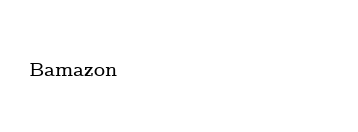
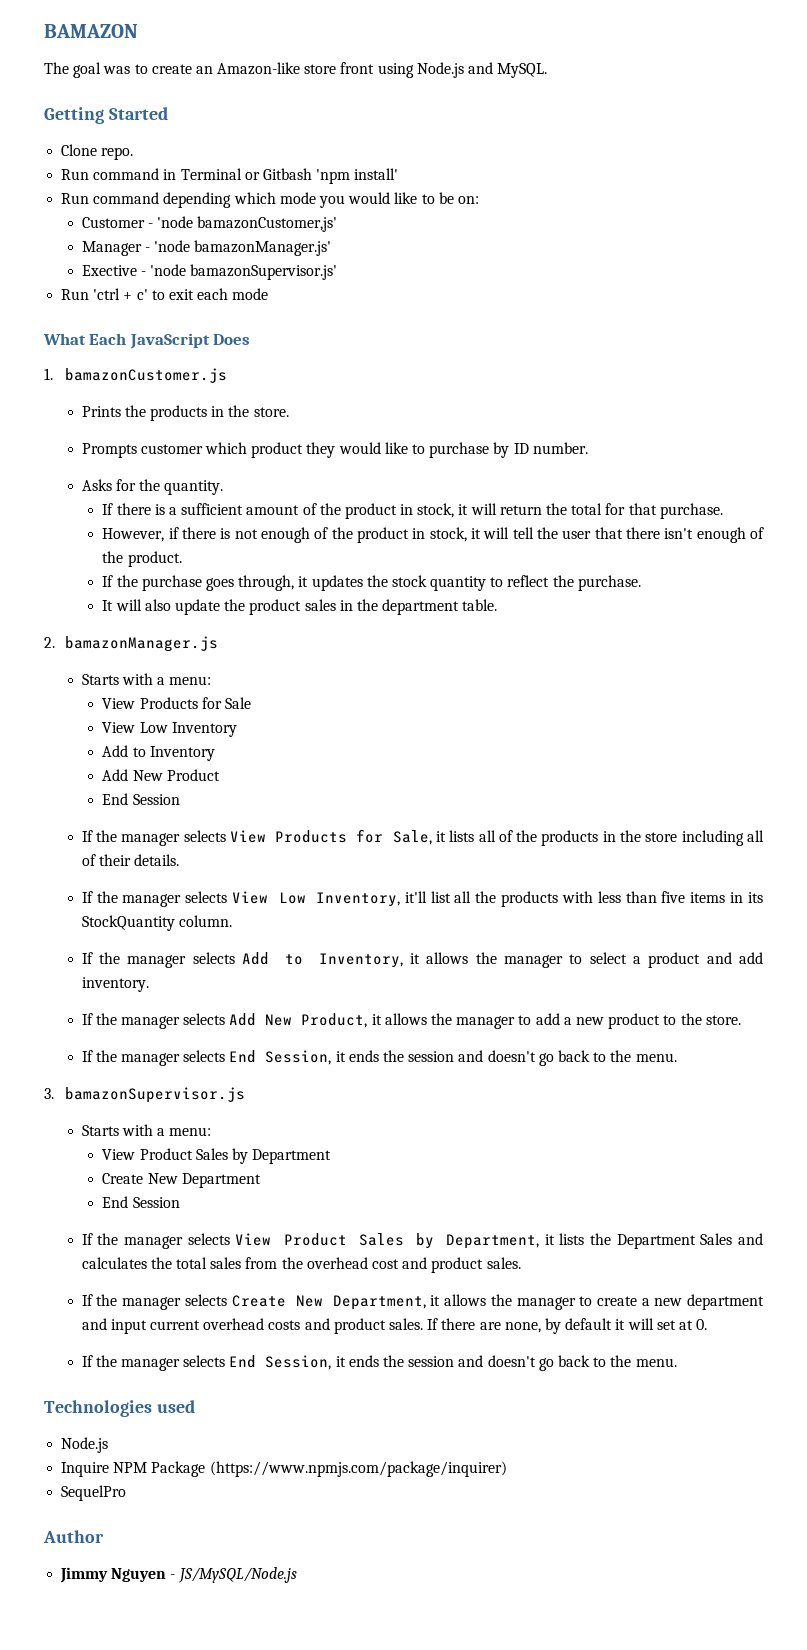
- Bamazon
+ BAMAZON
+ The goal was to create an Amazon-like store front using Node.js and MySQL.
+ Getting Started
+ Clone repo.
+ Run command in Terminal or Gitbash 'npm install'
+ Run command depending which mode you would like to be on:
+ Customer - 'node bamazonCustomer,js'
+ Manager - 'node bamazonManager.js'
+ Exective - 'node bamazonSupervisor.js'
+ Run 'ctrl + c' to exit each mode
+ What Each JavaScript Does
+ 1. bamazonCustomer.js
+ Prints the products in the store.
+ Prompts customer which product they would like to purchase by ID number.
+ Asks for the quantity.
+ If there is a sufficient amount of the product in stock, it will return the total for that purchase.
+ However, if there is not enough of the product in stock, it will tell the user that there isn't enough of the product.
+ If the purchase goes through, it updates the stock quantity to reflect the purchase.
+ It will also update the product sales in the department table.
+ 2. bamazonManager.js
+ Starts with a menu:
+ View Products for Sale
+ View Low Inventory
+ Add to Inventory
+ Add New Product
+ End Session
+ If the manager selects View Products for Sale, it lists all of the products in the store including all of their details.
+ If the manager selects View Low Inventory, it'll list all the products with less than five items in its StockQuantity column.
+ If the manager selects Add to Inventory, it allows the manager to select a product and add inventory.
+ If the manager selects Add New Product, it allows the manager to add a new product to the store.
+ If the manager selects End Session, it ends the session and doesn't go back to the menu.
+ 3. bamazonSupervisor.js
+ Starts with a menu:
+ View Product Sales by Department
+ Create New Department
+ End Session
+ If the manager selects View Product Sales by Department, it lists the Department Sales and calculates the total sales from the overhead cost and product sales.
+ If the manager selects Create New Department, it allows the manager to create a new department and input current overhead costs and product sales. If there are none, by default it will set at 0.
+ If the manager selects End Session, it ends the session and doesn't go back to the menu.
+ Technologies used
+ Node.js
+ Inquire NPM Package (https://www.npmjs.com/package/inquirer)
+ SequelPro
+ Author
+ Jimmy Nguyen - JS/MySQL/Node.js

